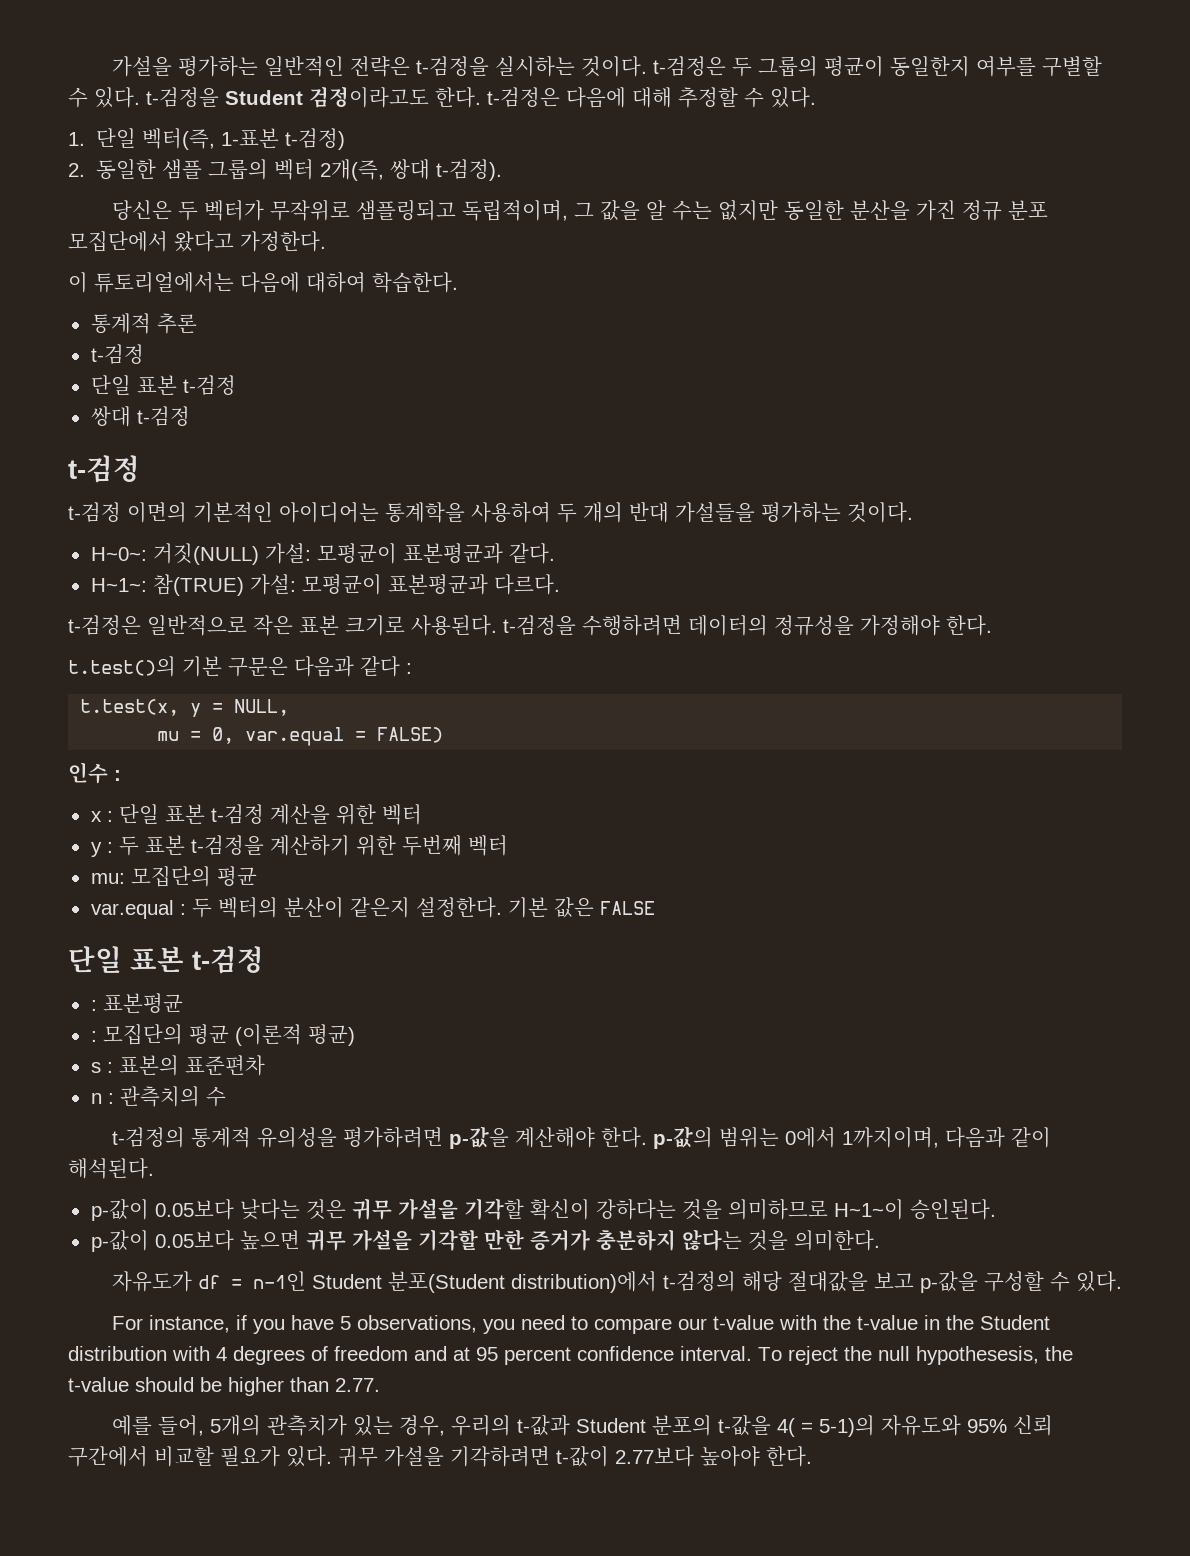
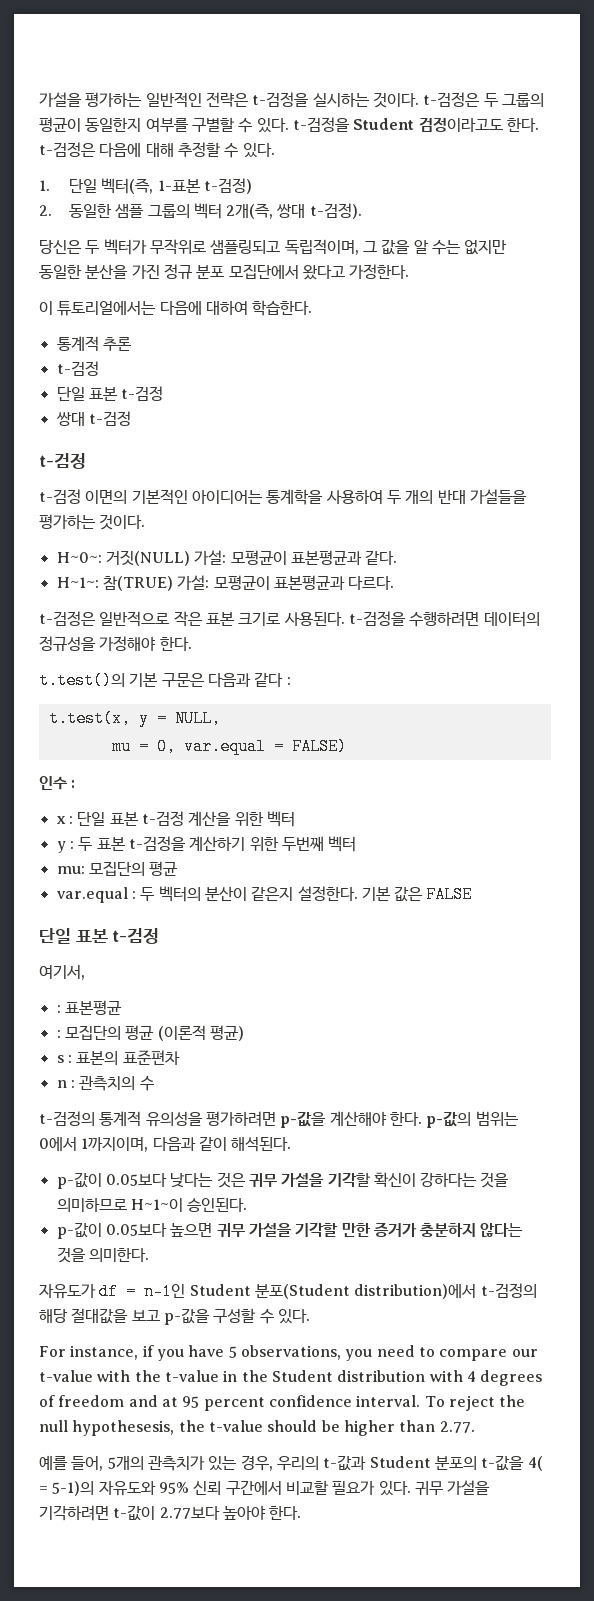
+ 여기서,

